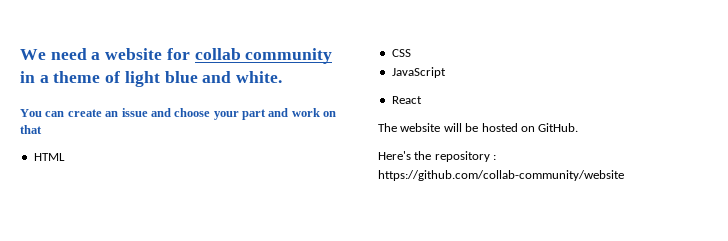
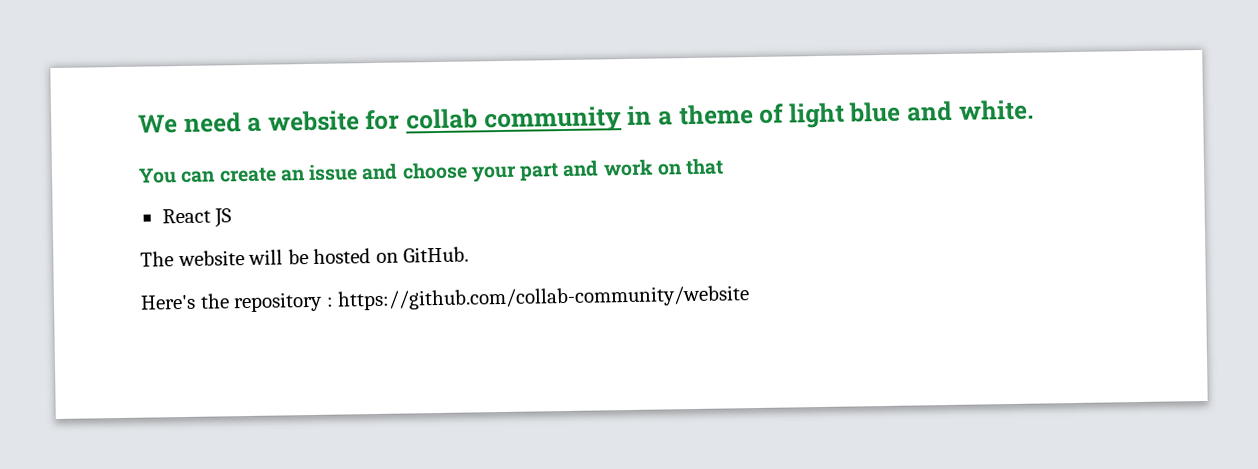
- HTML
- CSS
- JavaScript
- React
+ React JS

